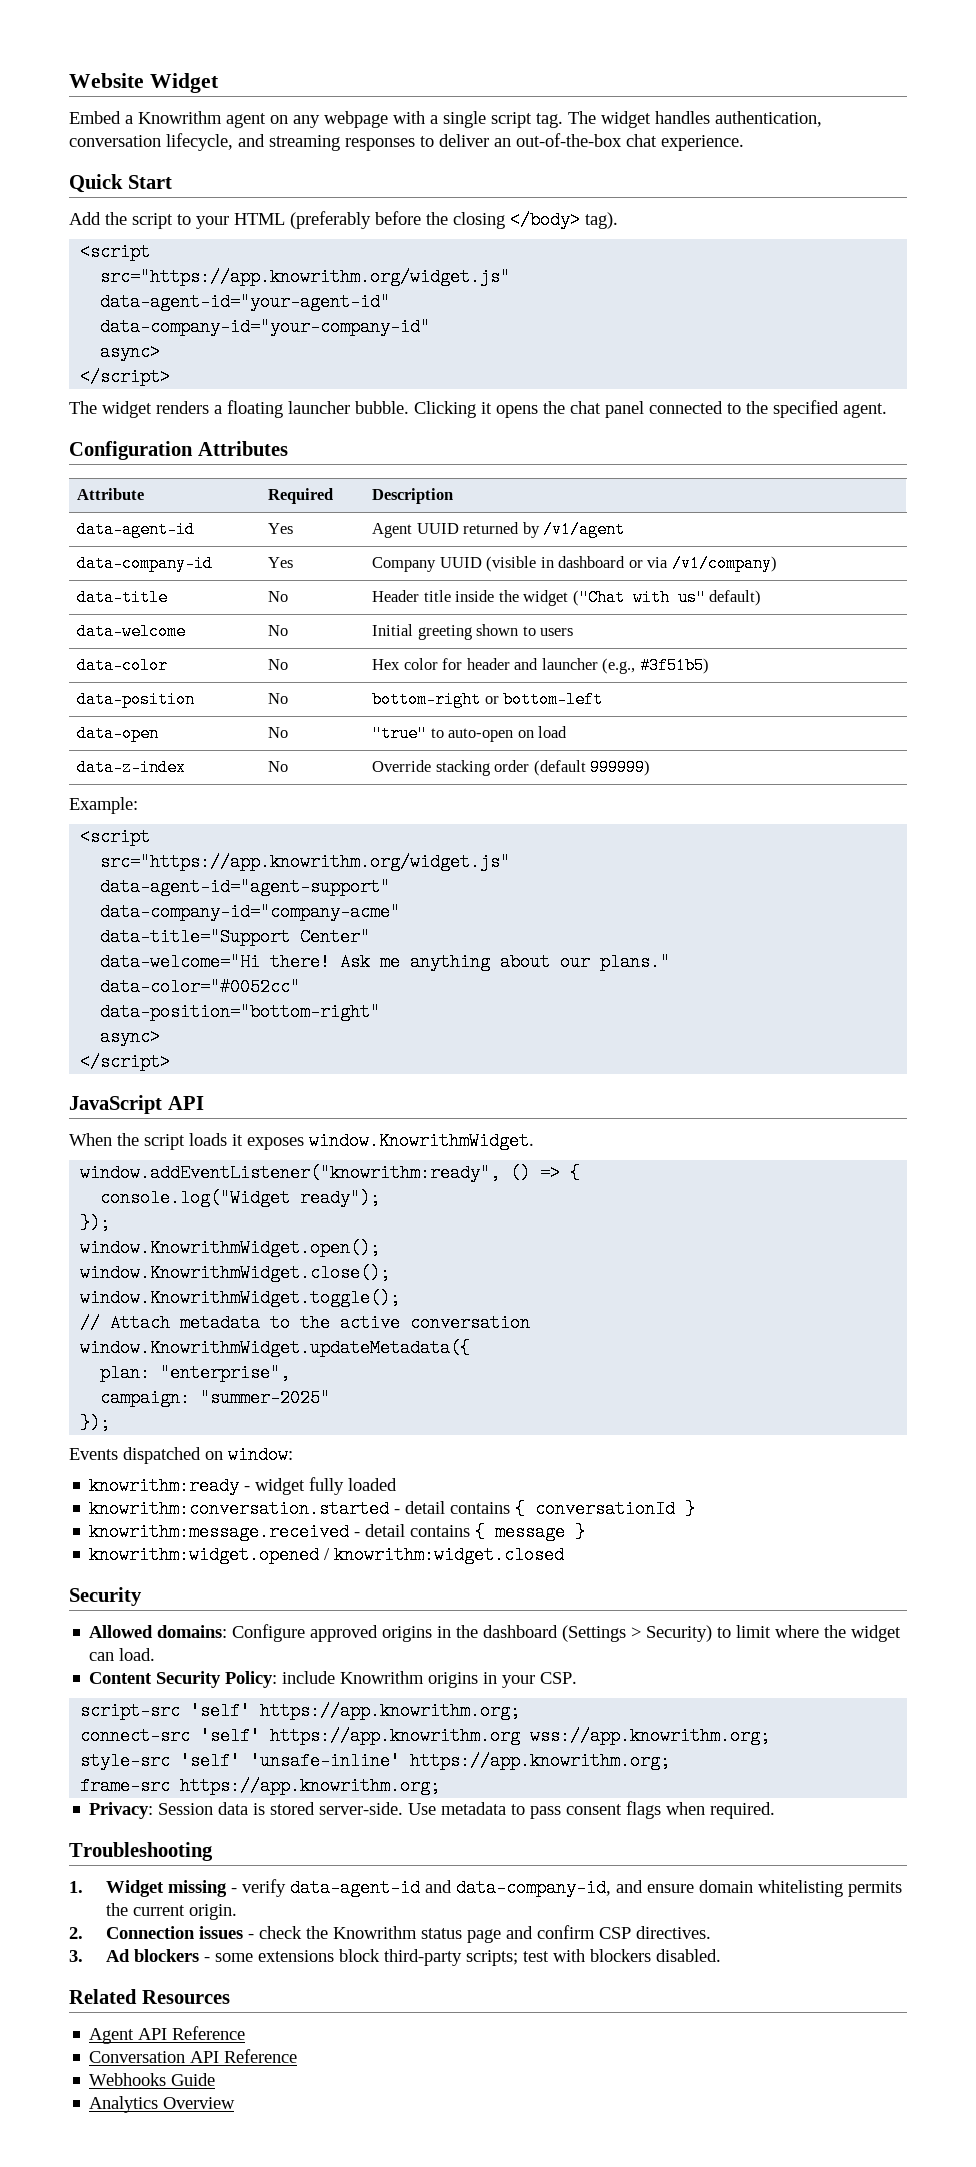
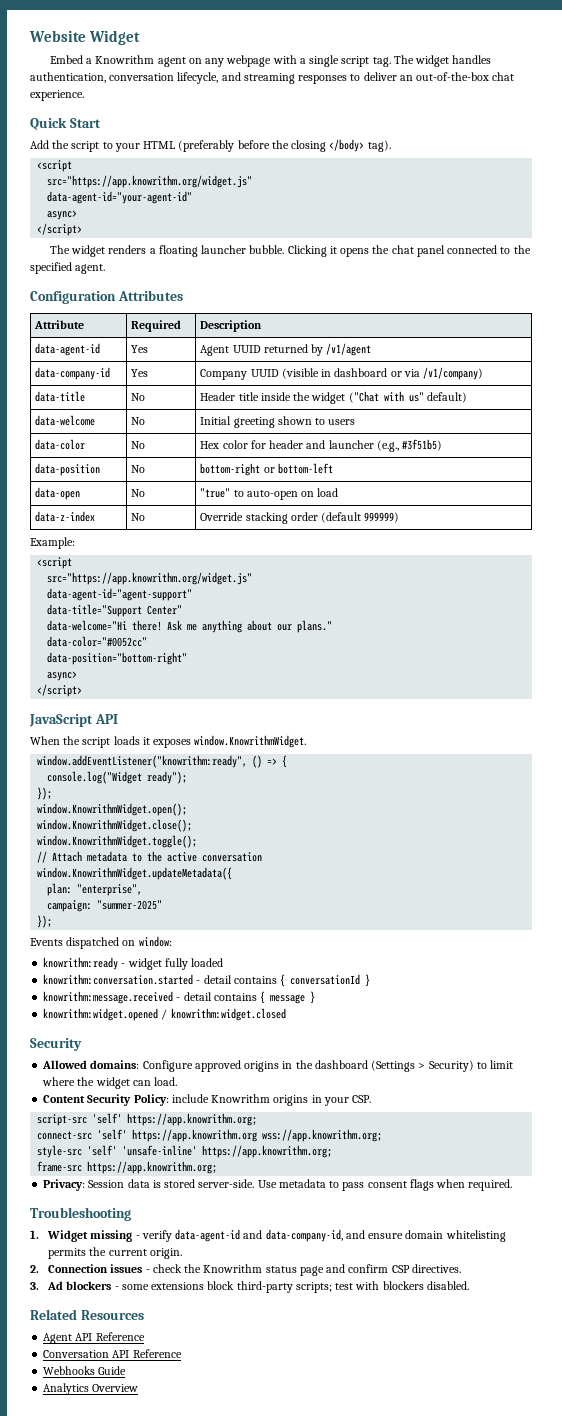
- data-company-id="your-company-id"
- data-company-id="company-acme"

